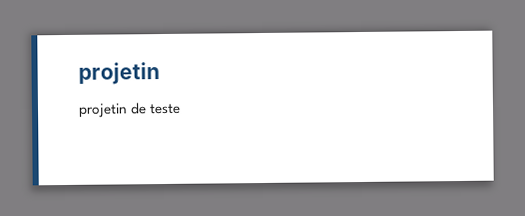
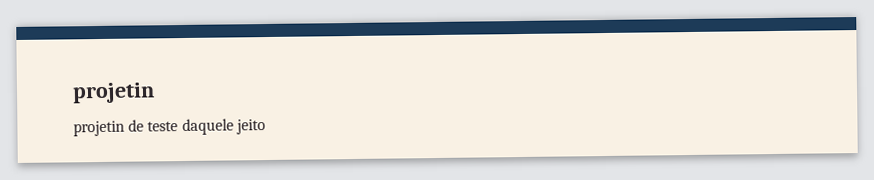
- projetin de teste
+ projetin de teste daquele jeito

